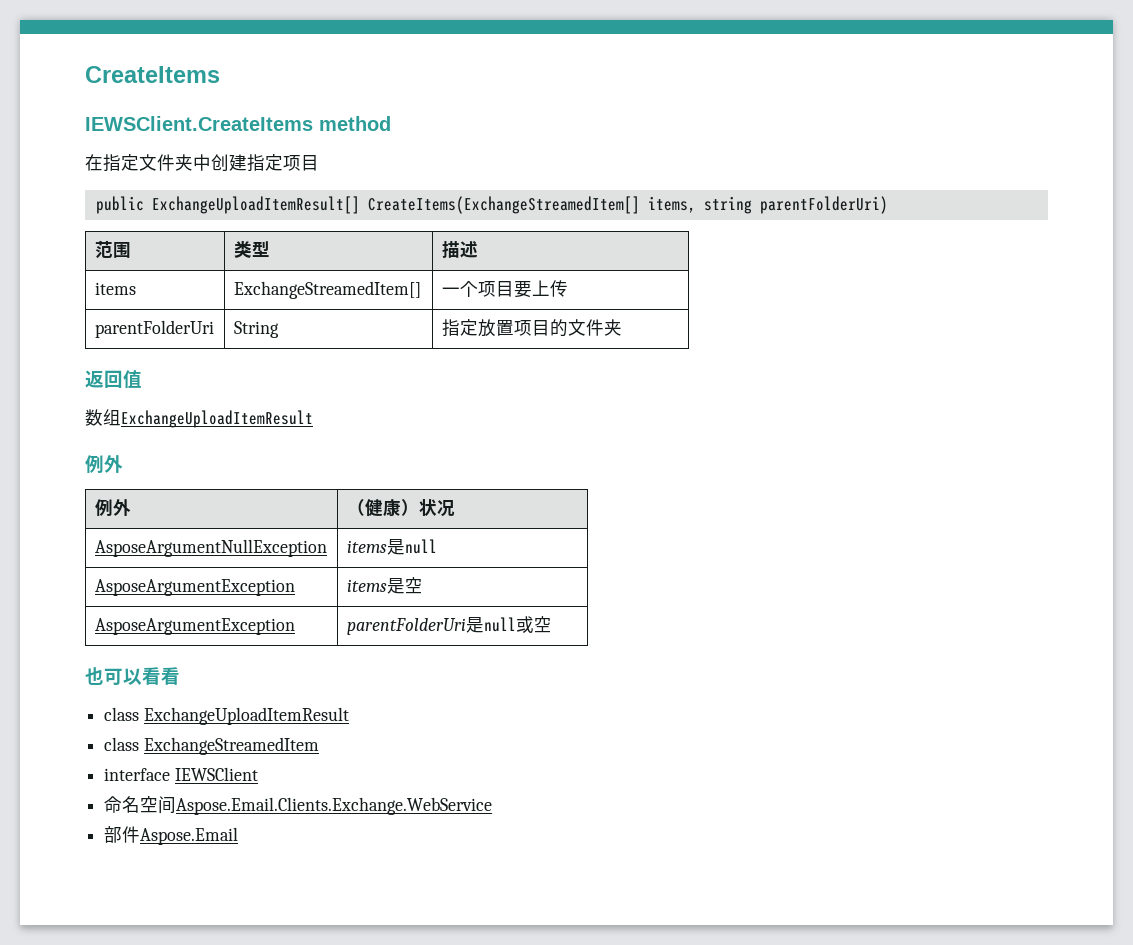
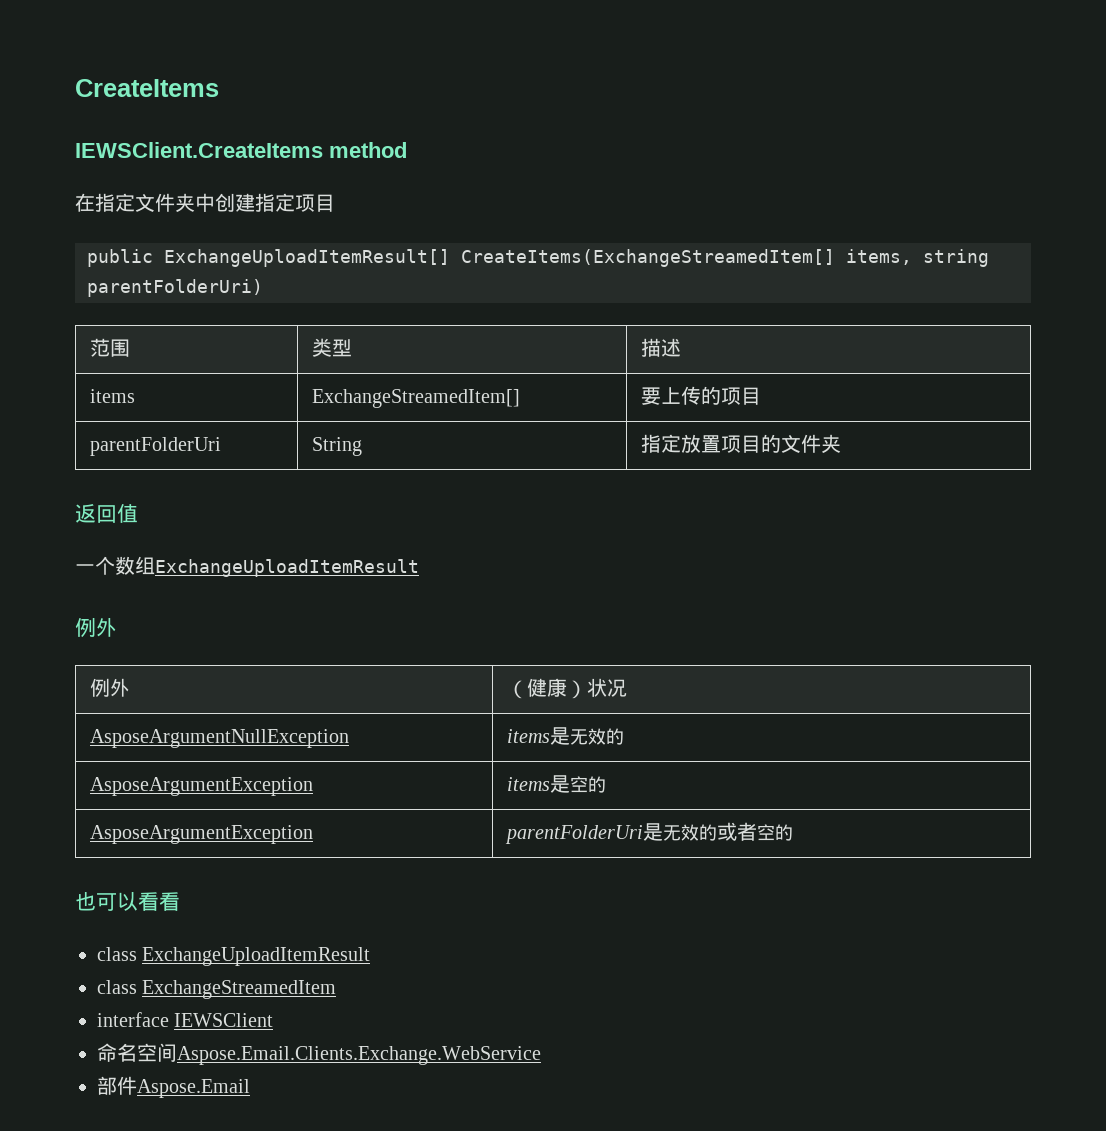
- items | ExchangeStreamedItem[] | 一个项目要上传
+ items | ExchangeStreamedItem[] | 要上传的项目
- 数组ExchangeUploadItemResult
+ 一个数组ExchangeUploadItemResult
- AsposeArgumentNullException | items是null
+ AsposeArgumentNullException | items是无效的
- AsposeArgumentException | items是空
+ AsposeArgumentException | items是空的
- AsposeArgumentException | parentFolderUri是null或空
+ AsposeArgumentException | parentFolderUri是无效的或者空的

